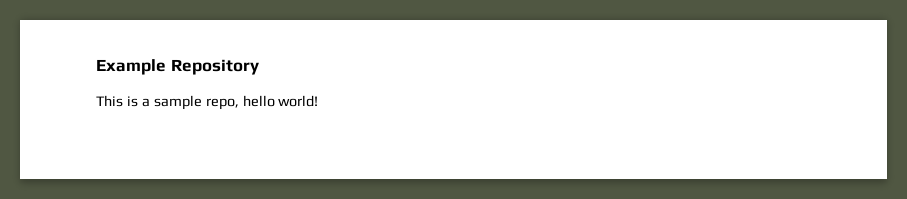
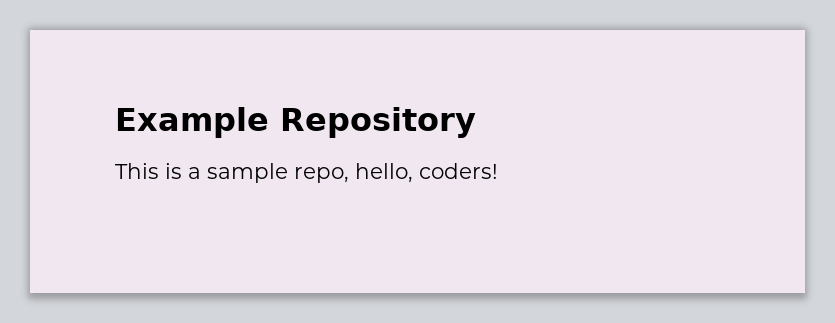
- This is a sample repo, hello world!
+ This is a sample repo, hello, coders!

